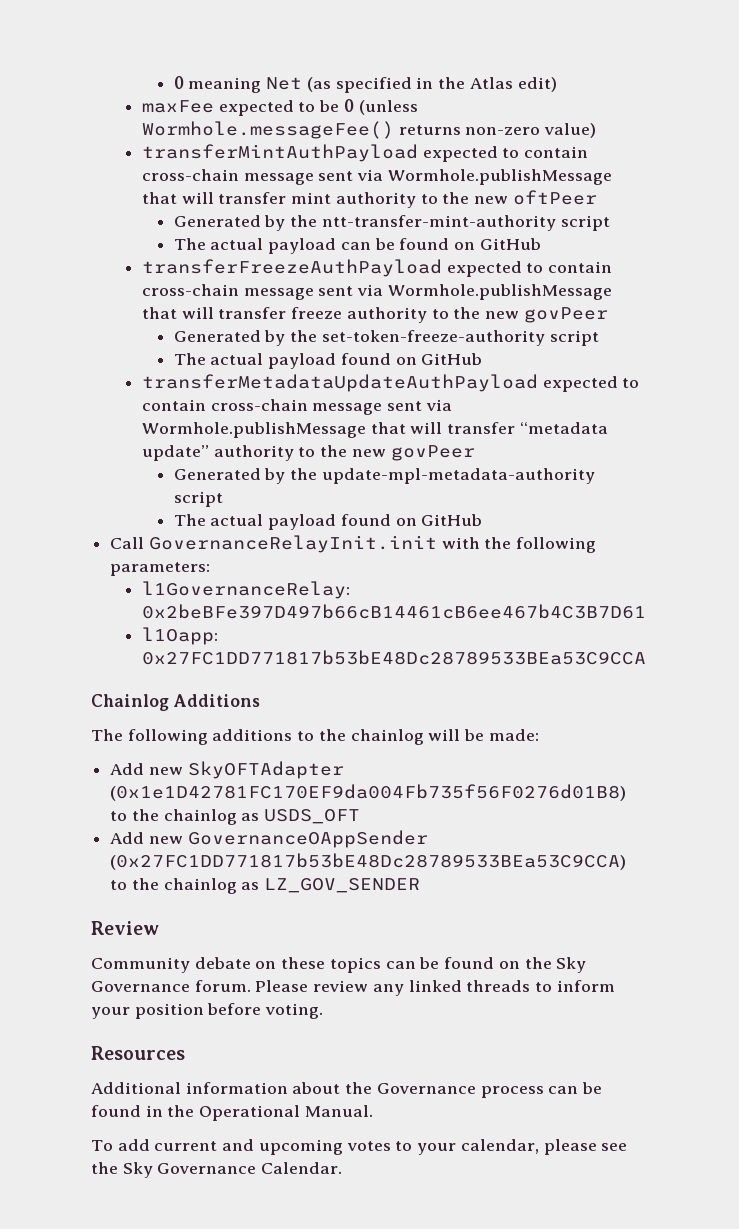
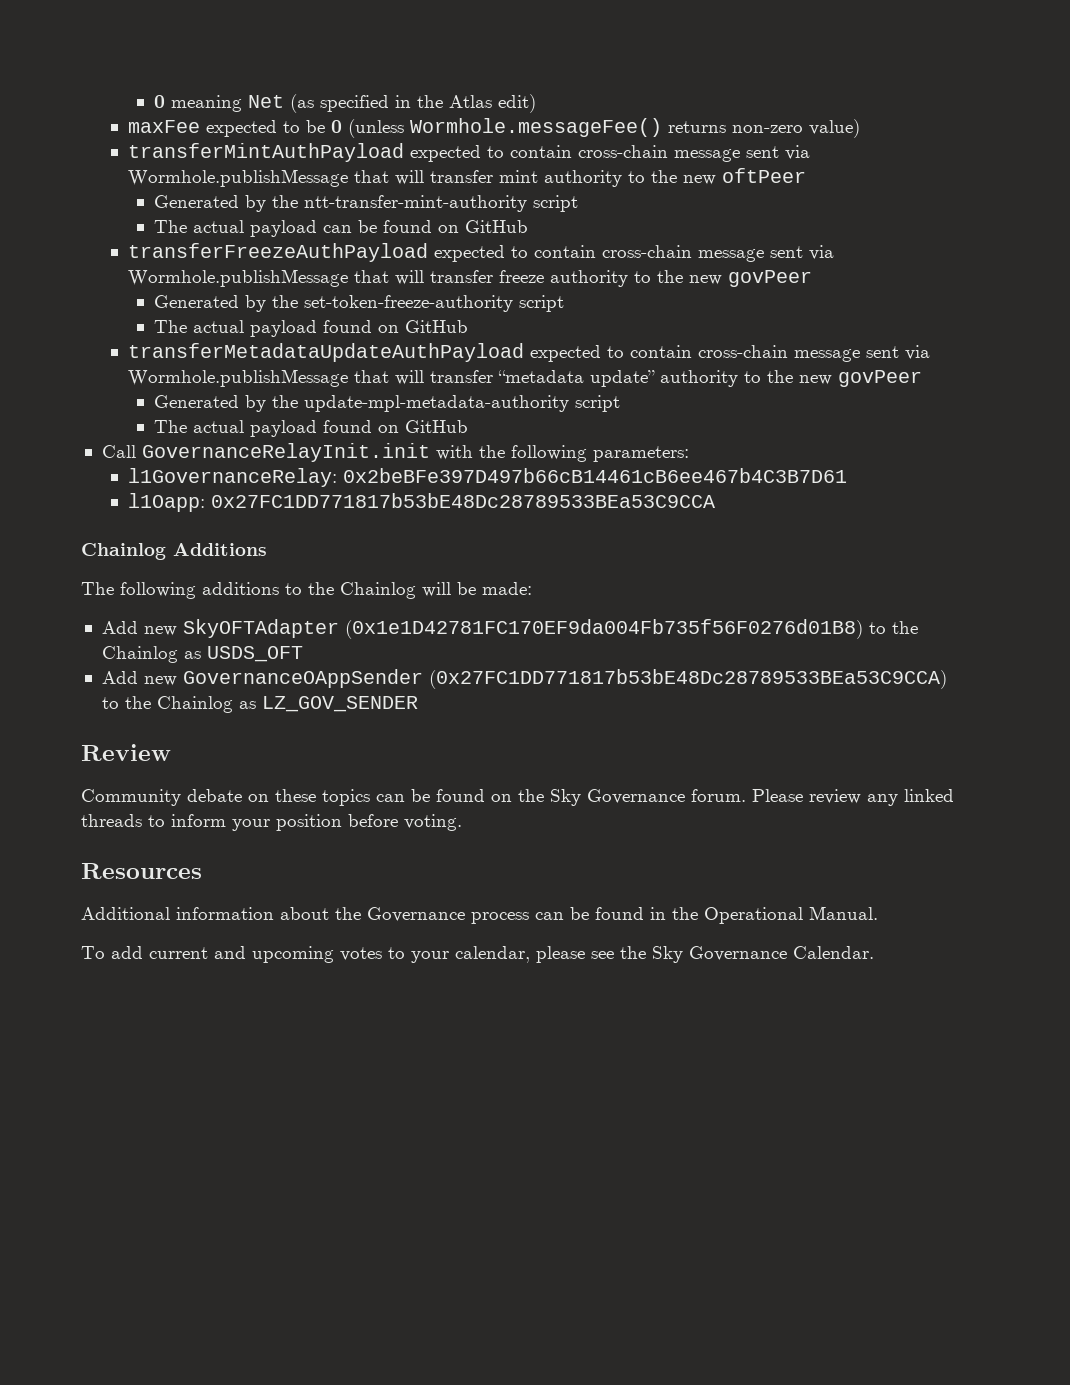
- The following additions to the chainlog will be made:
+ The following additions to the Chainlog will be made:
- Add new SkyOFTAdapter (0x1e1D42781FC170EF9da004Fb735f56F0276d01B8) to the chainlog as USDS_OFT
+ Add new SkyOFTAdapter (0x1e1D42781FC170EF9da004Fb735f56F0276d01B8) to the Chainlog as USDS_OFT
- Add new GovernanceOAppSender (0x27FC1DD771817b53bE48Dc28789533BEa53C9CCA) to the chainlog as LZ_GOV_SENDER
+ Add new GovernanceOAppSender (0x27FC1DD771817b53bE48Dc28789533BEa53C9CCA) to the Chainlog as LZ_GOV_SENDER

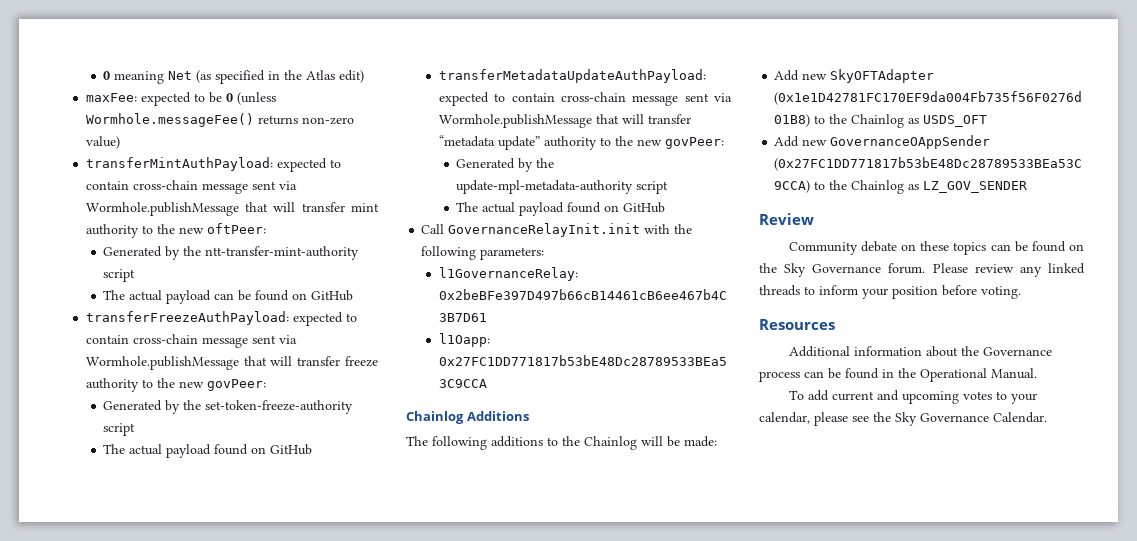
- maxFee expected to be 0 (unless Wormhole.messageFee() returns non-zero value)
+ maxFee: expected to be 0 (unless Wormhole.messageFee() returns non-zero value)
- transferMintAuthPayload expected to contain cross-chain message sent via Wormhole.publishMessage that will transfer mint authority to the new oftPeer
+ transferMintAuthPayload: expected to contain cross-chain message sent via Wormhole.publishMessage that will transfer mint authority to the new oftPeer:
- transferFreezeAuthPayload expected to contain cross-chain message sent via Wormhole.publishMessage that will transfer freeze authority to the new govPeer
+ transferFreezeAuthPayload: expected to contain cross-chain message sent via Wormhole.publishMessage that will transfer freeze authority to the new govPeer:
- transferMetadataUpdateAuthPayload expected to contain cross-chain message sent via Wormhole.publishMessage that will transfer “metadata update” authority to the new govPeer
+ transferMetadataUpdateAuthPayload: expected to contain cross-chain message sent via Wormhole.publishMessage that will transfer “metadata update” authority to the new govPeer:

